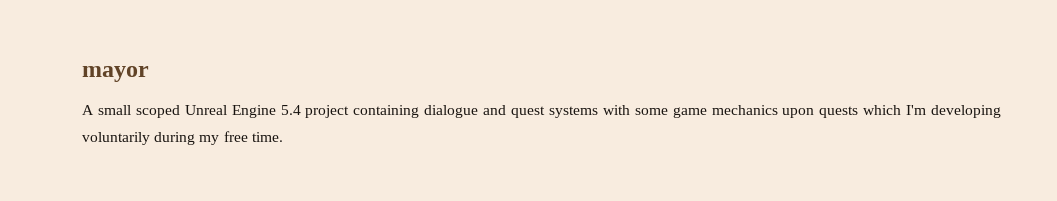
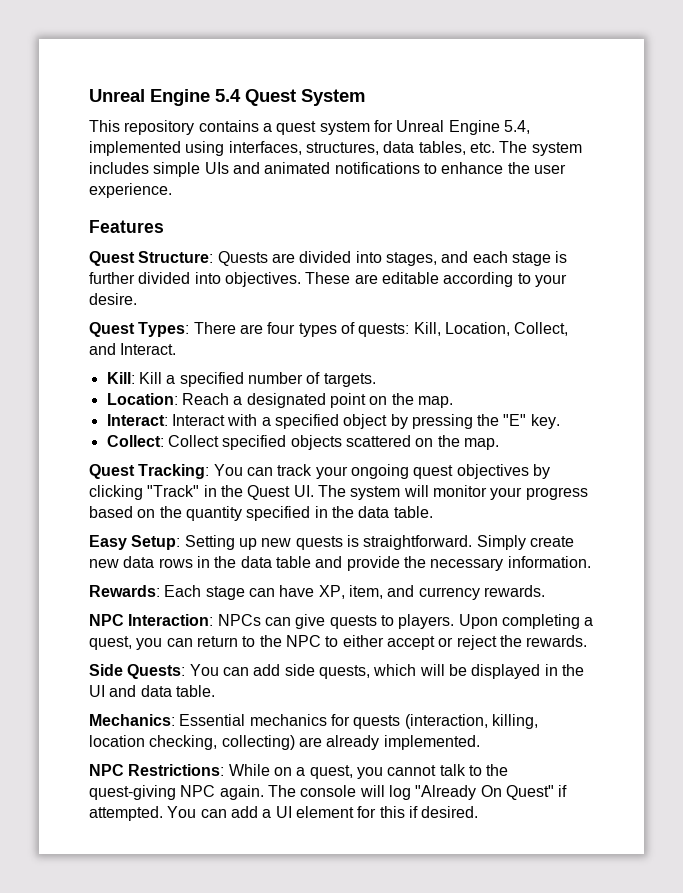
- mayor
- A small scoped Unreal Engine 5.4 project containing dialogue and quest systems with some game mechanics upon quests which I'm developing voluntarily during my free time.
+ Unreal Engine 5.4 Quest System
+ This repository contains a quest system for Unreal Engine 5.4, implemented using interfaces, structures, data tables, etc. The system includes simple UIs and animated notifications to enhance the user experience.
+ Features
+ Quest Structure: Quests are divided into stages, and each stage is further divided into objectives. These are editable according to your desire.
+ Quest Types: There are four types of quests: Kill, Location, Collect, and Interact.
+ Kill: Kill a specified number of targets.
+ Location: Reach a designated point on the map.
+ Interact: Interact with a specified object by pressing the "E" key.
+ Collect: Collect specified objects scattered on the map.
+ Quest Tracking: You can track your ongoing quest objectives by clicking "Track" in the Quest UI. The system will monitor your progress based on the quantity specified in the data table.
+ Easy Setup: Setting up new quests is straightforward. Simply create new data rows in the data table and provide the necessary information.
+ Rewards: Each stage can have XP, item, and currency rewards.
+ NPC Interaction: NPCs can give quests to players. Upon completing a quest, you can return to the NPC to either accept or reject the rewards.
+ Side Quests: You can add side quests, which will be displayed in the UI and data table.
+ Mechanics: Essential mechanics for quests (interaction, killing, location checking, collecting) are already implemented.
+ NPC Restrictions: While on a quest, you cannot talk to the quest-giving NPC again. The console will log "Already On Quest" if attempted. You can add a UI element for this if desired.

